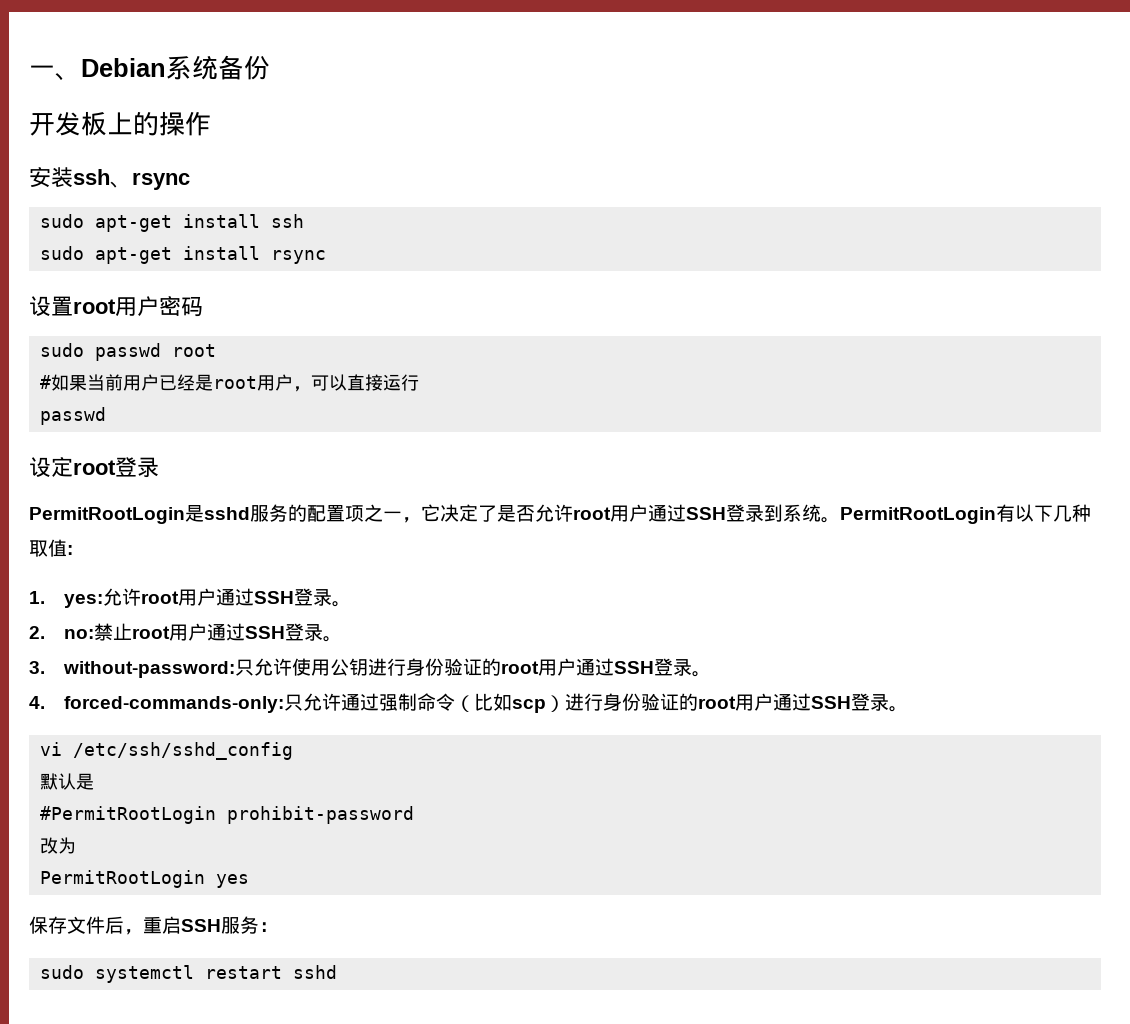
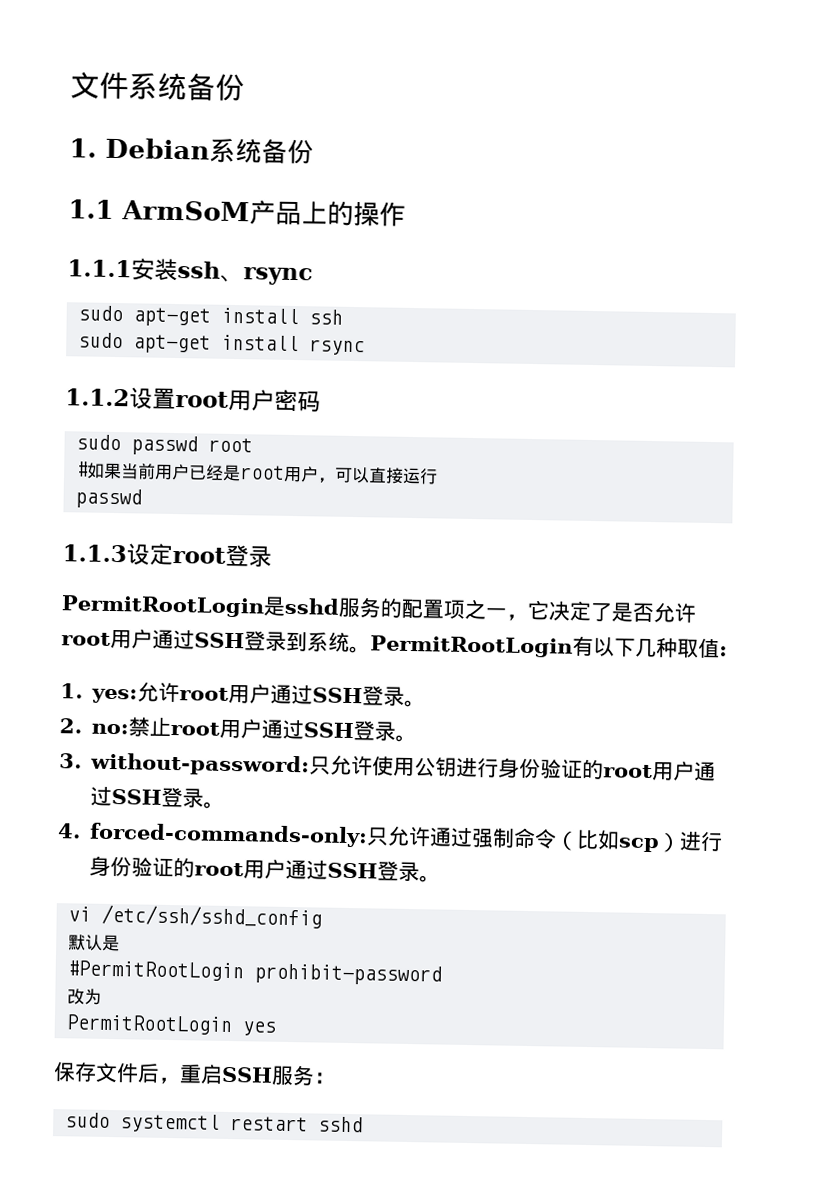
- 一、Debian系统备份
+ 文件系统备份
+ 1. Debian系统备份
- 开发板上的操作
+ 1.1 ArmSoM产品上的操作
- 安装ssh、rsync
+ 1.1.1安装ssh、rsync
- 设置root用户密码
+ 1.1.2设置root用户密码
- 设定root登录
+ 1.1.3设定root登录

